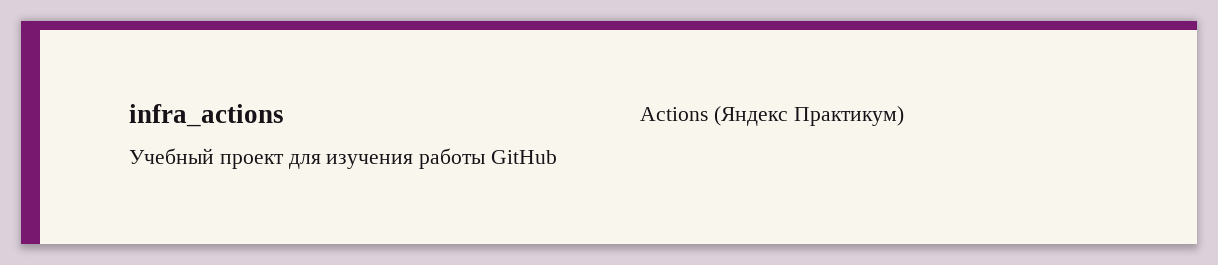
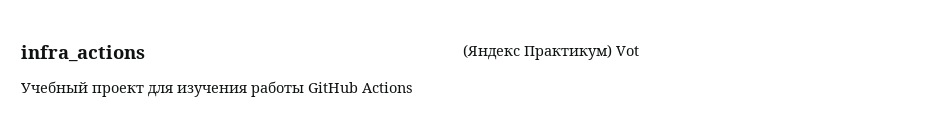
- Учебный проект для изучения работы GitHub Actions (Яндекс Практикум)
+ Учебный проект для изучения работы GitHub Actions (Яндекс Практикум) Vot

